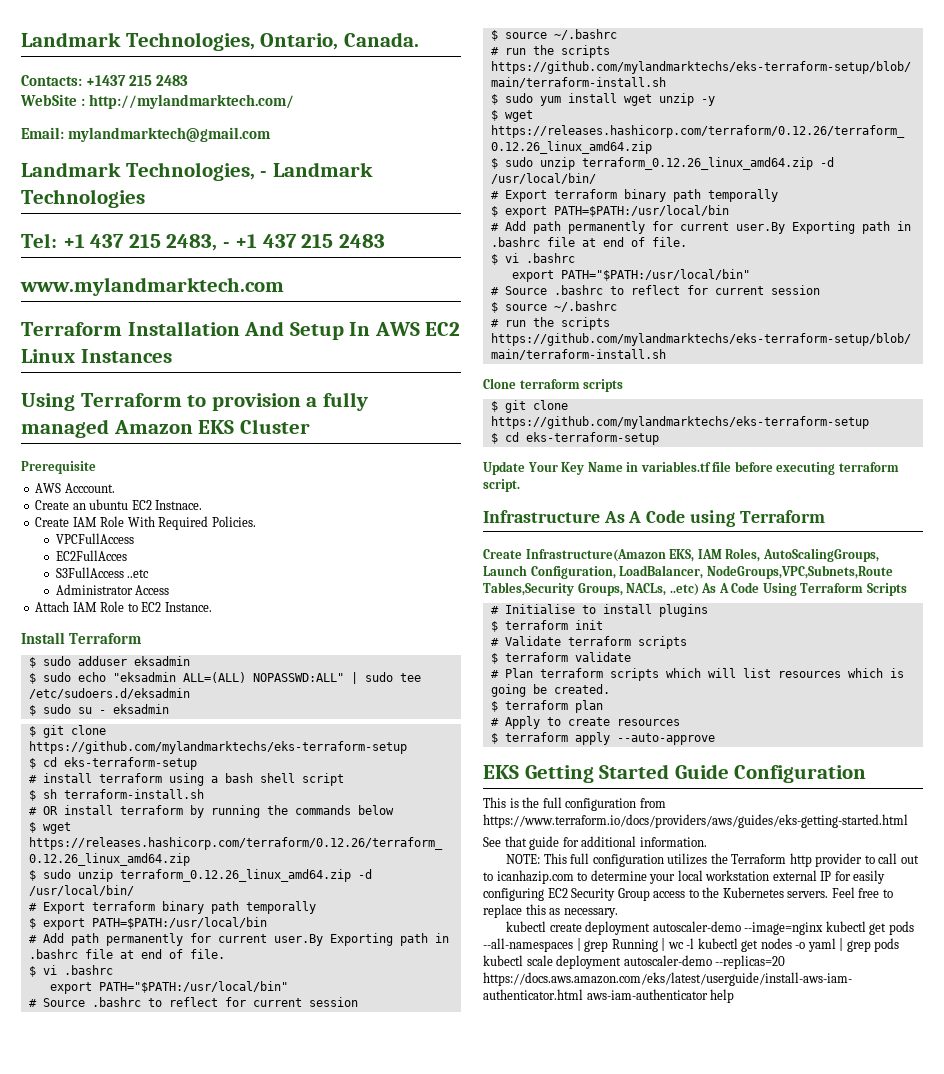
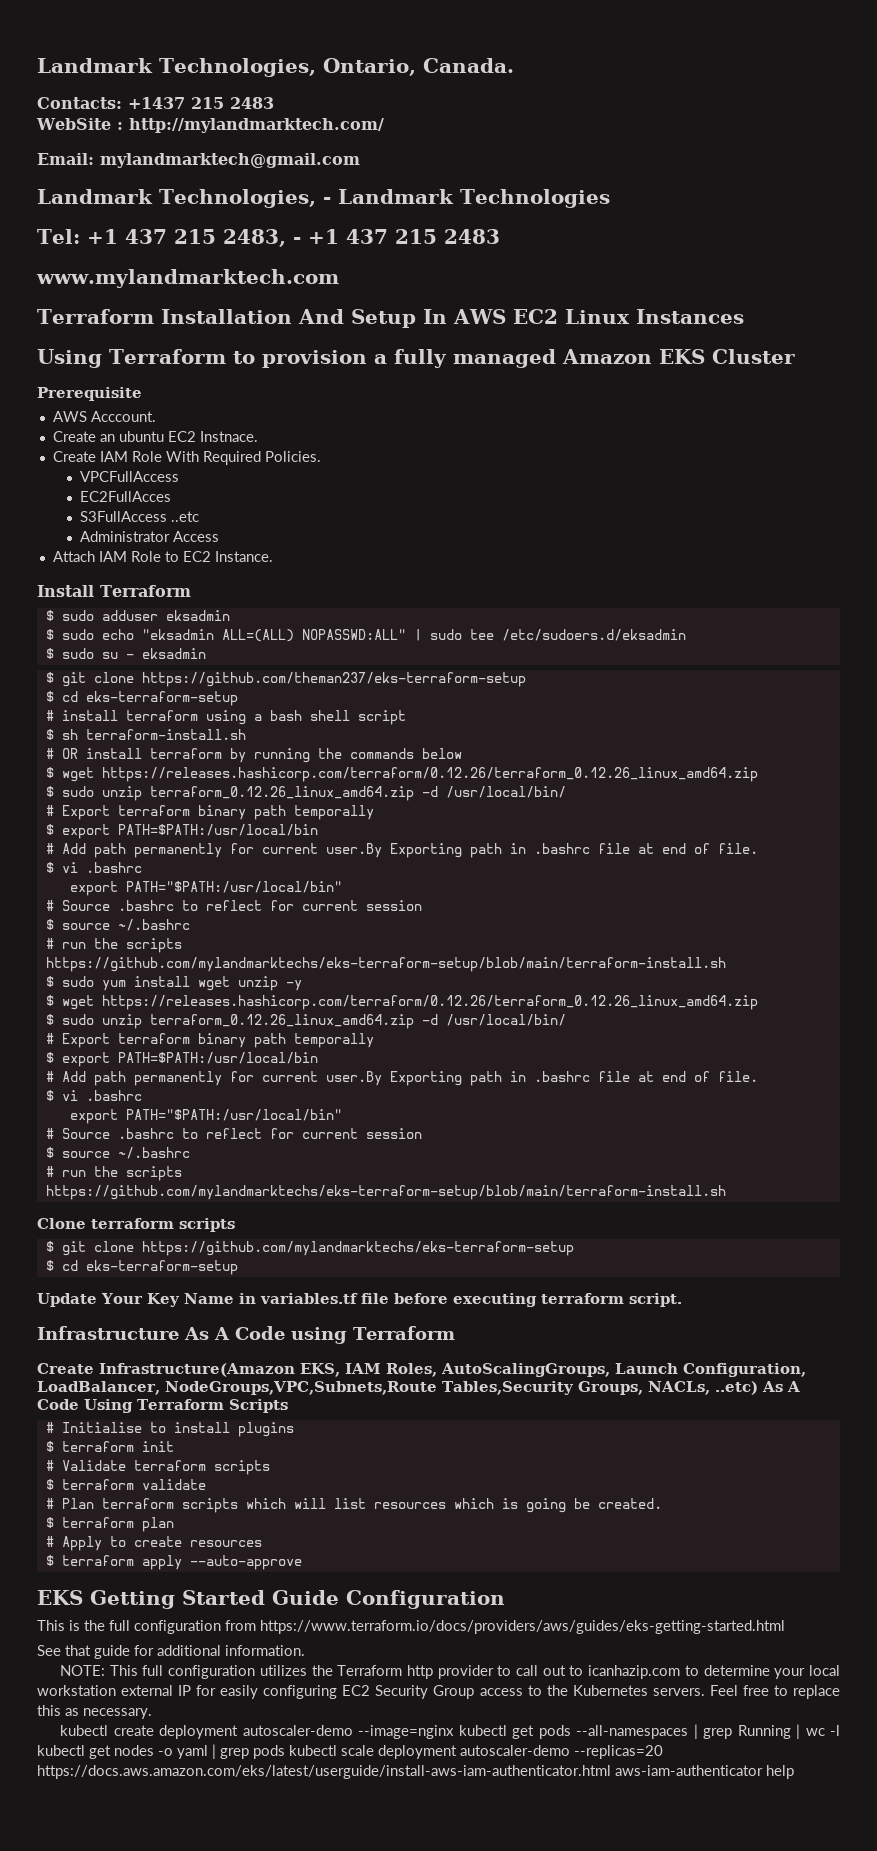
  $ sudo su - eksadmin
- $ git clone https://github.com/mylandmarktechs/eks-terraform-setup
+ $ git clone https://github.com/theman237/eks-terraform-setup

